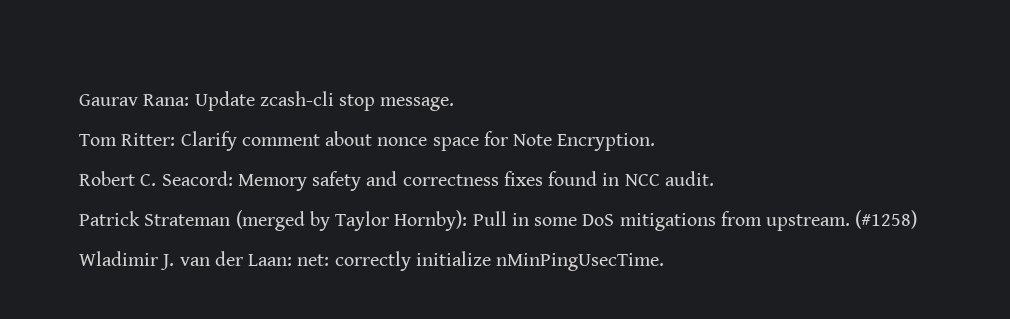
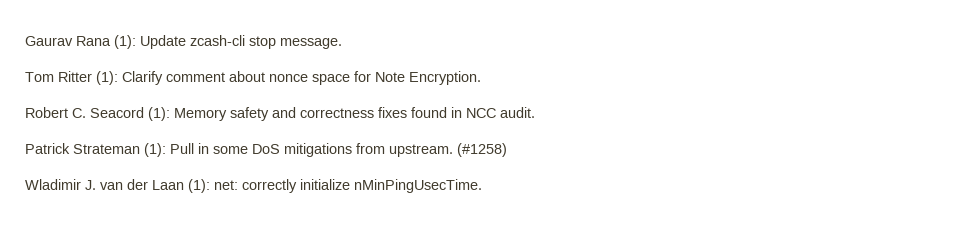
- Gaurav Rana: Update zcash-cli stop message.
+ Gaurav Rana (1): Update zcash-cli stop message.
- Tom Ritter: Clarify comment about nonce space for Note Encryption.
+ Tom Ritter (1): Clarify comment about nonce space for Note Encryption.
- Robert C. Seacord: Memory safety and correctness fixes found in NCC audit.
+ Robert C. Seacord (1): Memory safety and correctness fixes found in NCC audit.
- Patrick Strateman (merged by Taylor Hornby): Pull in some DoS mitigations from upstream.
+ Patrick Strateman (1): Pull in some DoS mitigations from upstream.
- Wladimir J. van der Laan: net: correctly initialize nMinPingUsecTime.
+ Wladimir J. van der Laan (1): net: correctly initialize nMinPingUsecTime.

